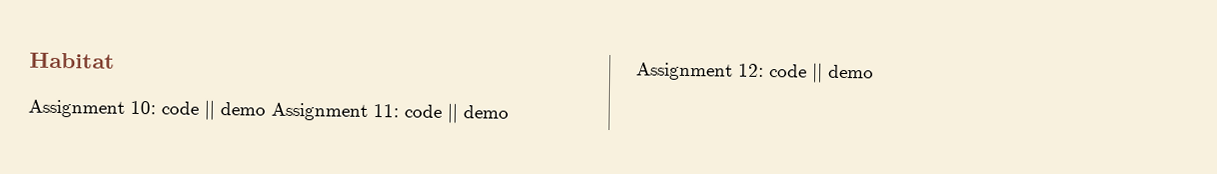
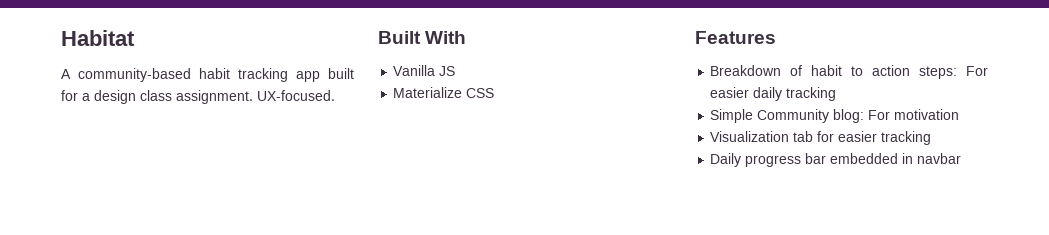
- Assignment 10: code || demo Assignment 11: code || demo Assignment 12: code || demo
+ A community-based habit tracking app built for a design class assignment. UX-focused.
+ Built With
+ Vanilla JS
+ Materialize CSS
+ Features
+ Breakdown of habit to action steps: For easier daily tracking
+ Simple Community blog: For motivation
+ Visualization tab for easier tracking
+ Daily progress bar embedded in navbar

